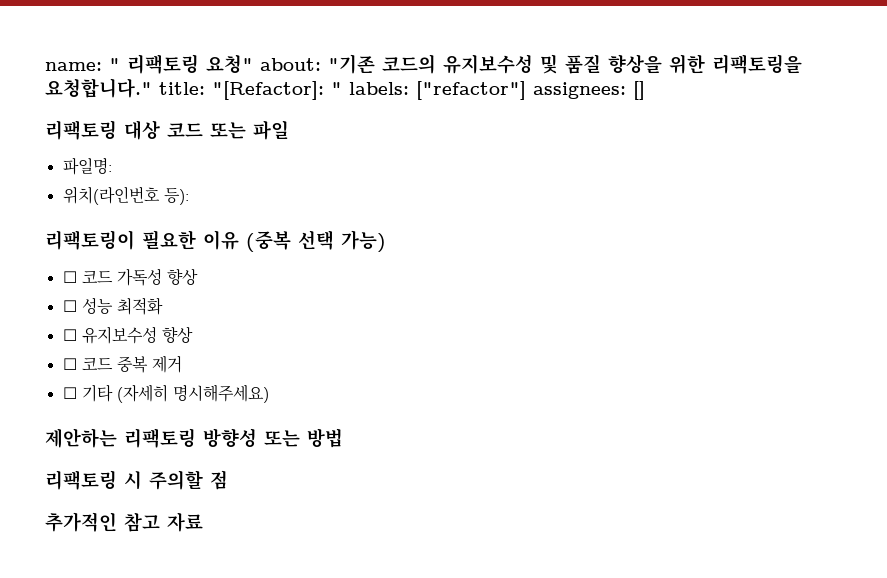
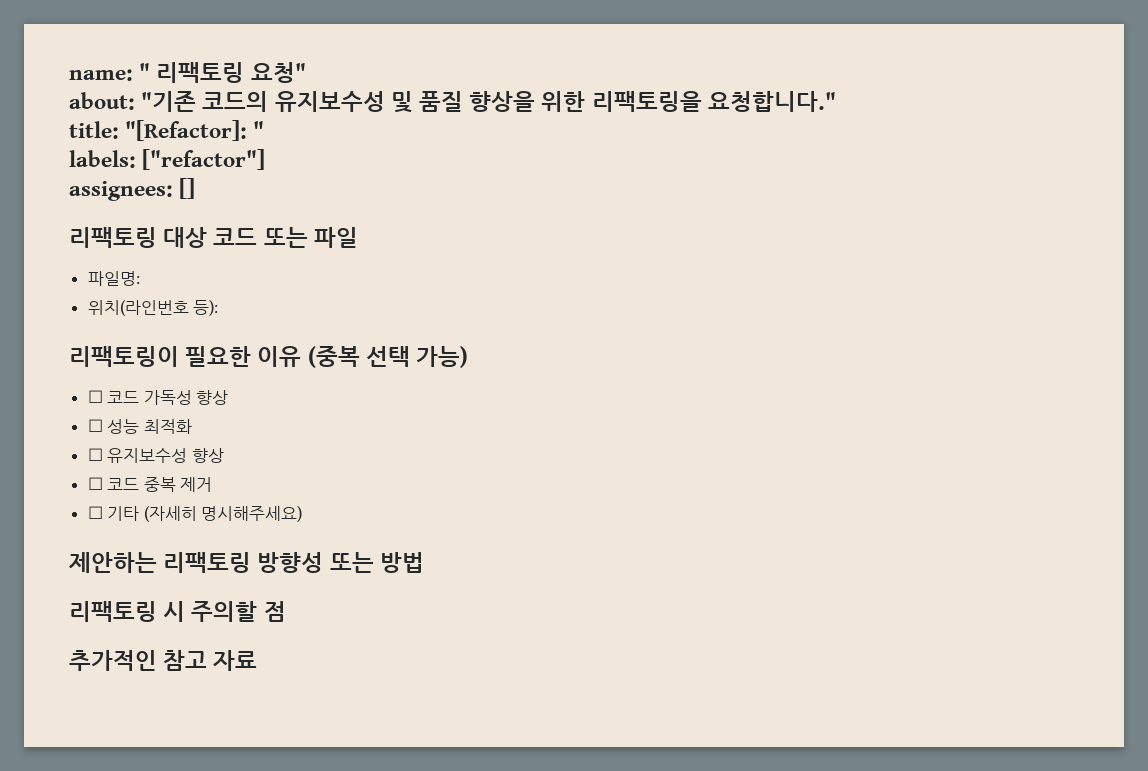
- name: " 리팩토링 요청" about: "기존 코드의 유지보수성 및 품질 향상을 위한 리팩토링을 요청합니다." title: "[Refactor]: " labels: ["refactor"] assignees: []
+ name: " 리팩토링 요청"
+ about: "기존 코드의 유지보수성 및 품질 향상을 위한 리팩토링을 요청합니다."
+ title: "[Refactor]: "
+ labels: ["refactor"]
+ assignees: []

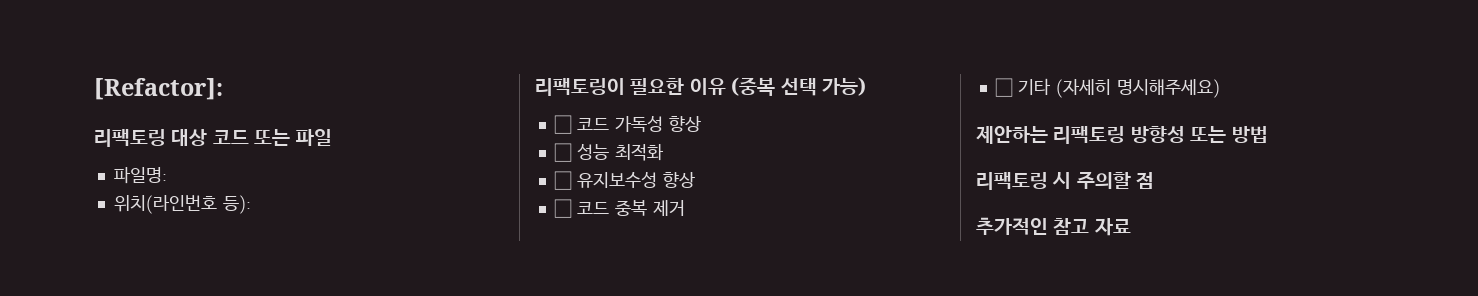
- name: " 리팩토링 요청"
- about: "기존 코드의 유지보수성 및 품질 향상을 위한 리팩토링을 요청합니다."
- title: "[Refactor]: "
- labels: ["refactor"]
- assignees: []
+ [Refactor]:

